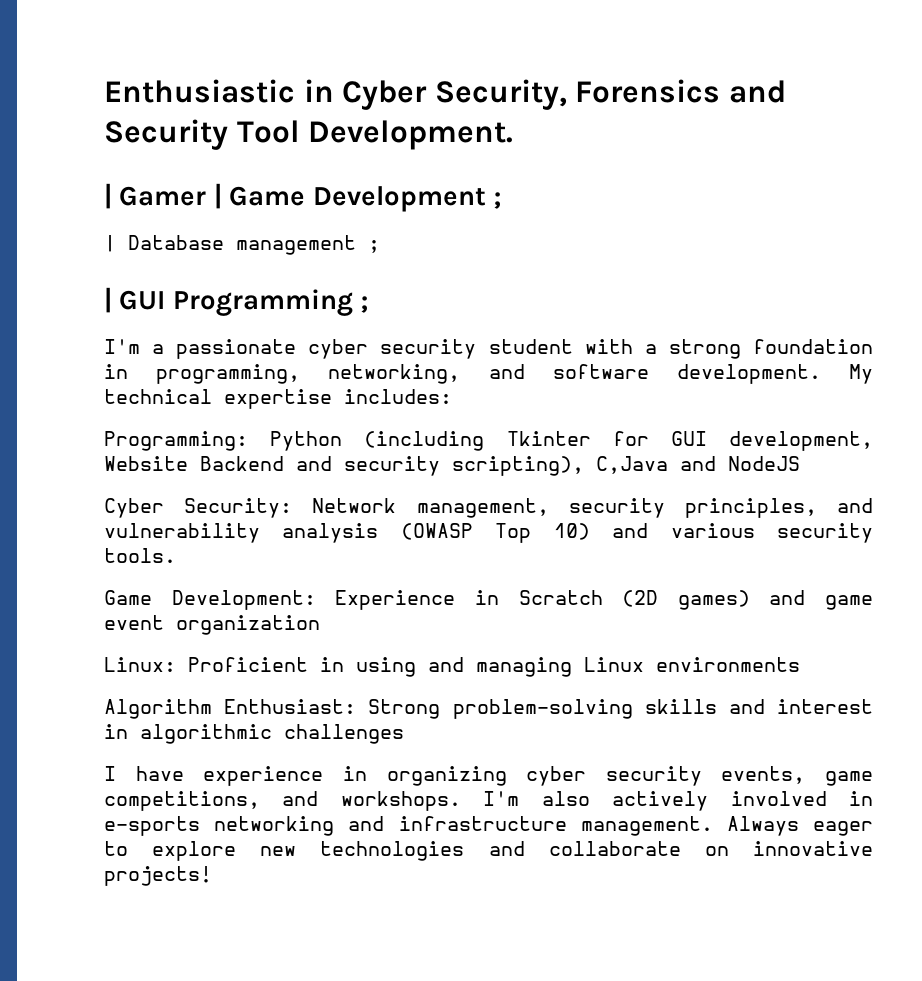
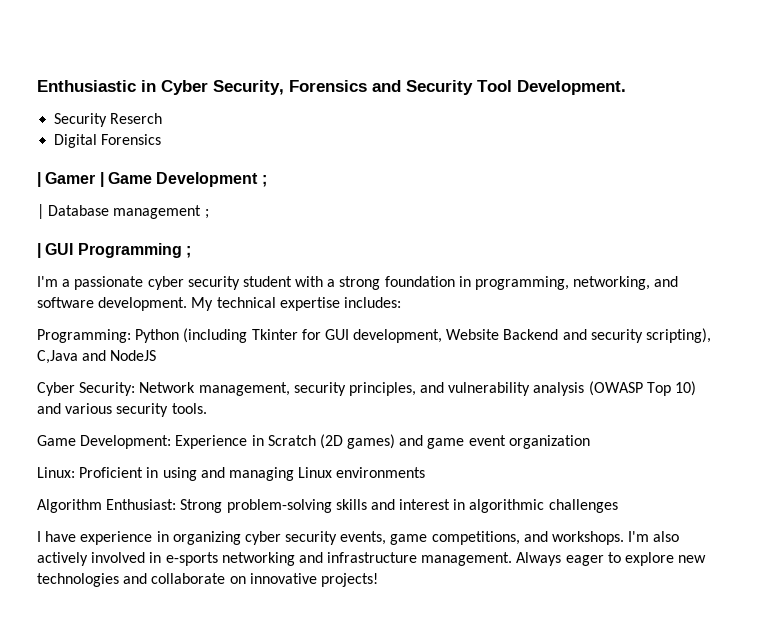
+ Security Reserch
+ Digital Forensics

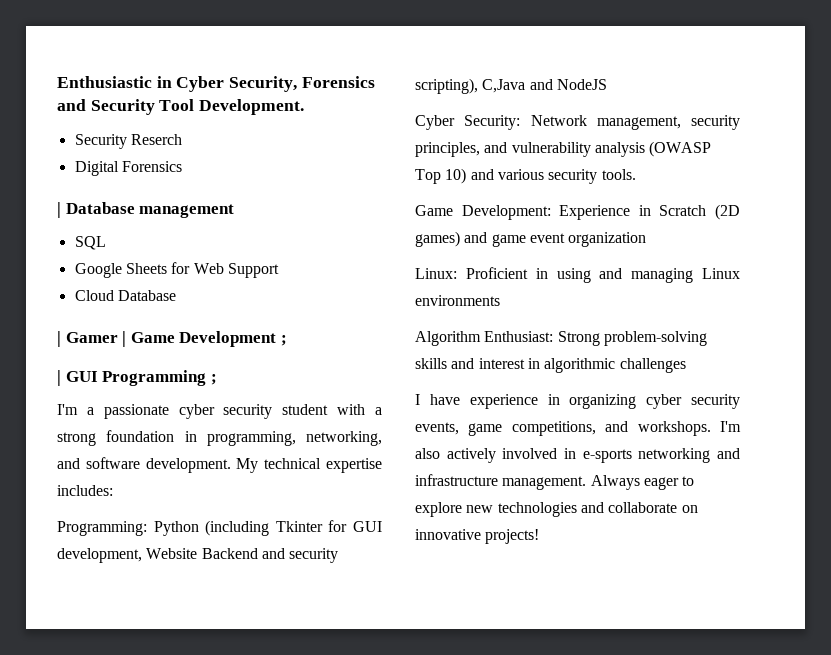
+ | Database management
+ SQL
+ Google Sheets for Web Support
+ Cloud Database
- | Database management ;

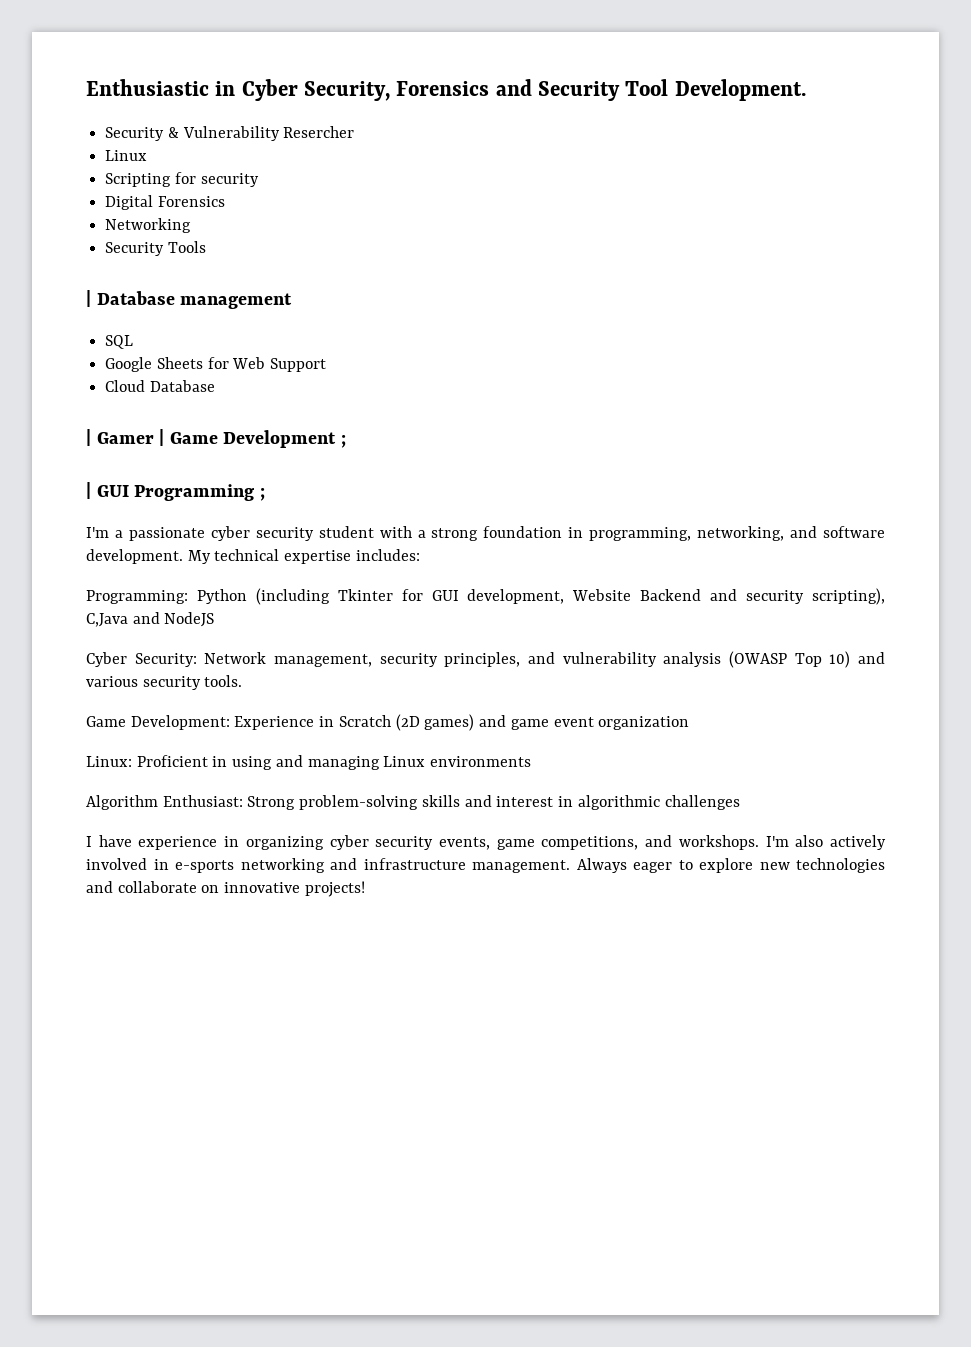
- Security Reserch
+ Security & Vulnerability Resercher
+ Linux
+ Scripting for security
+ Networking
+ Security Tools

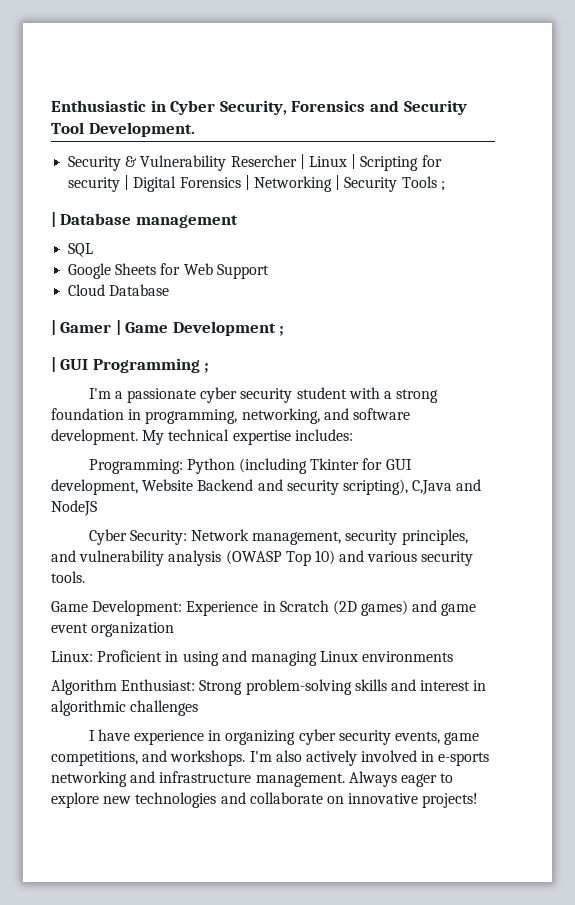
- Security & Vulnerability Resercher
- Linux
- Scripting for security
- Digital Forensics
- Networking
- Security Tools
+ Security & Vulnerability Resercher | Linux | Scripting for security | Digital Forensics | Networking | Security Tools ;

